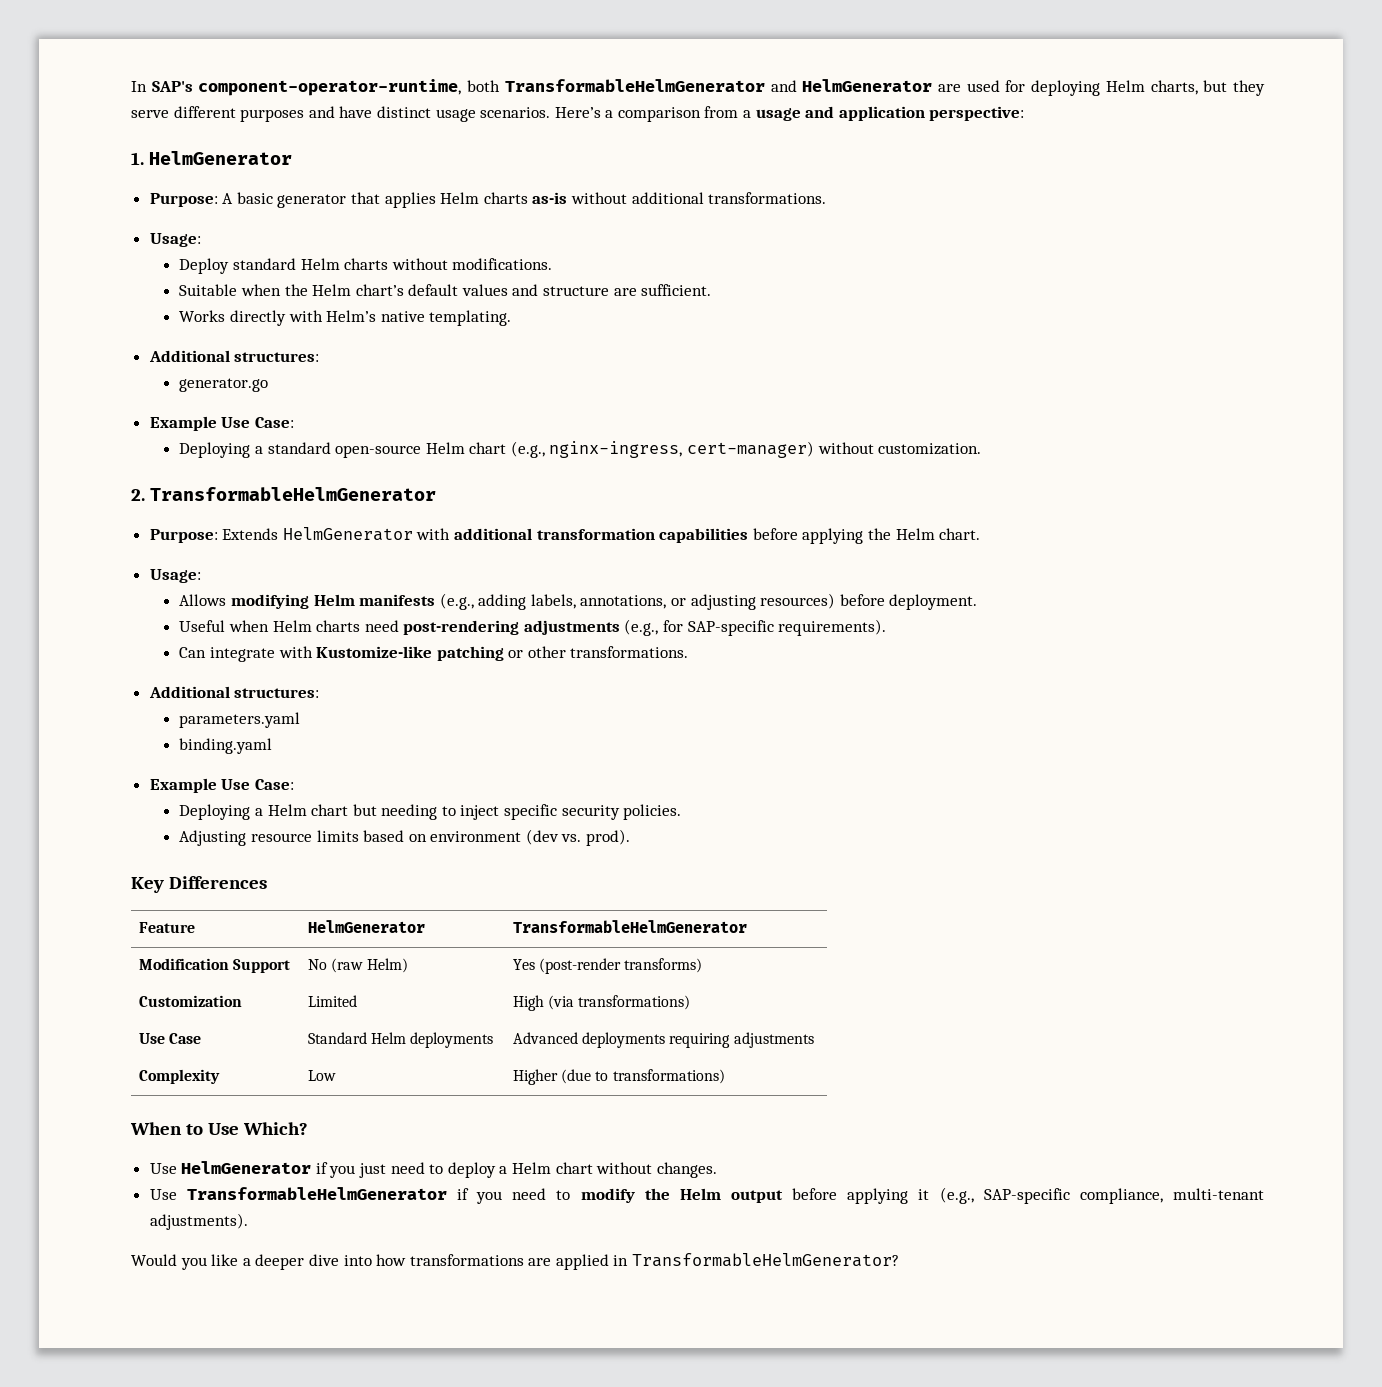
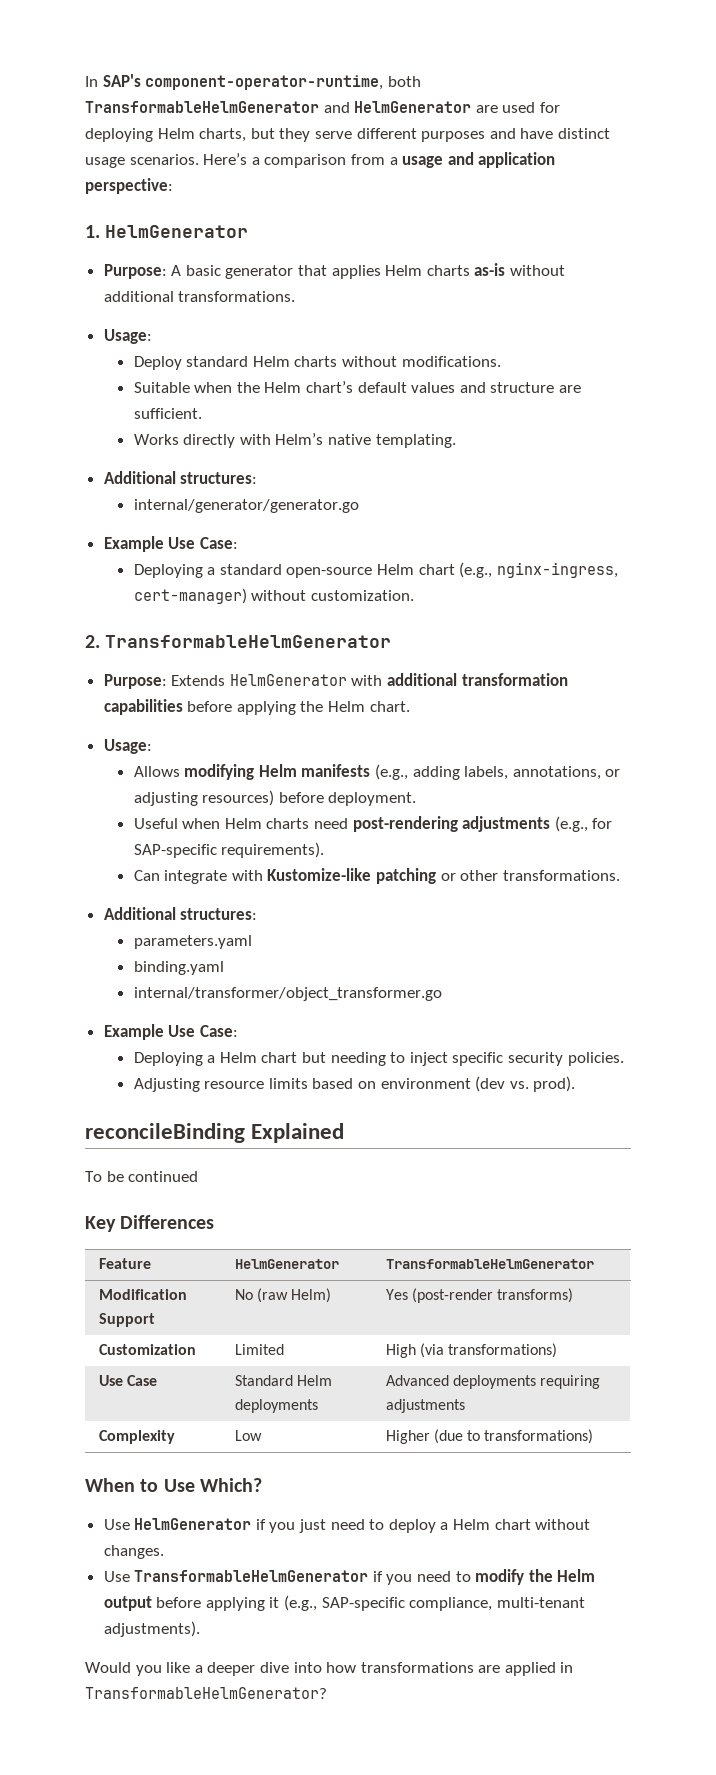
- generator.go
+ internal/generator/generator.go
+ internal/transformer/object_transformer.go
+ reconcileBinding Explained
+ To be continued

